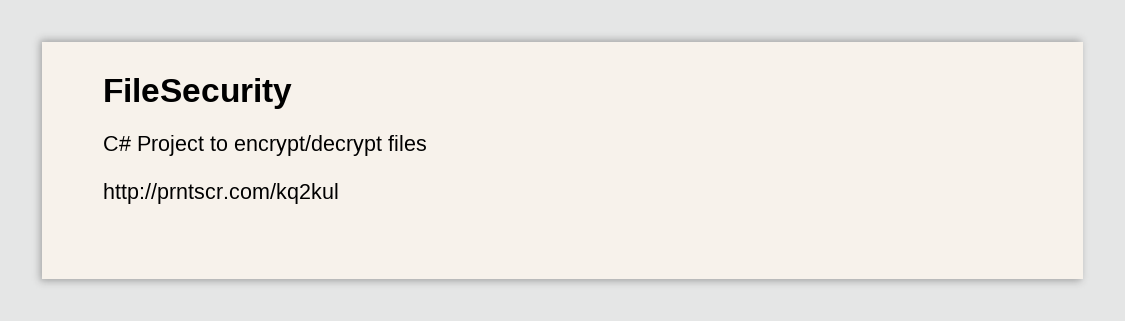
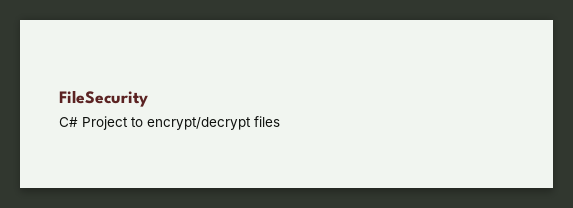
- http://prntscr.com/kq2kul

